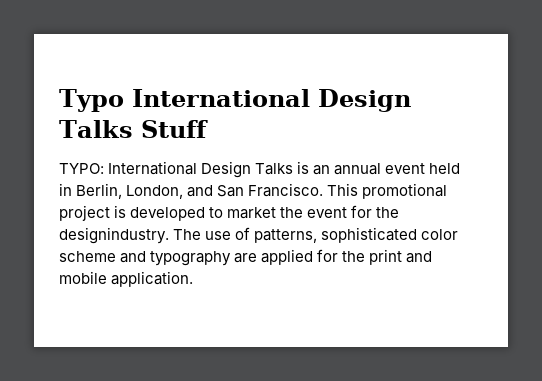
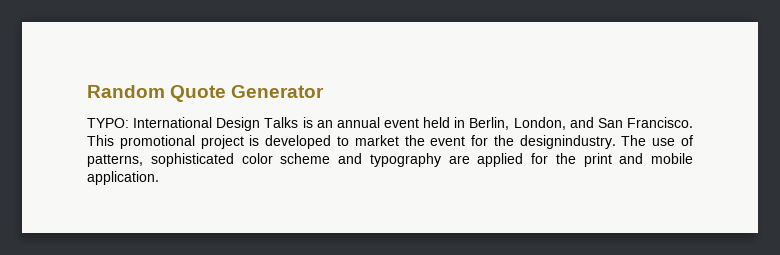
- Typo International Design Talks Stuff
+ Random Quote Generator

